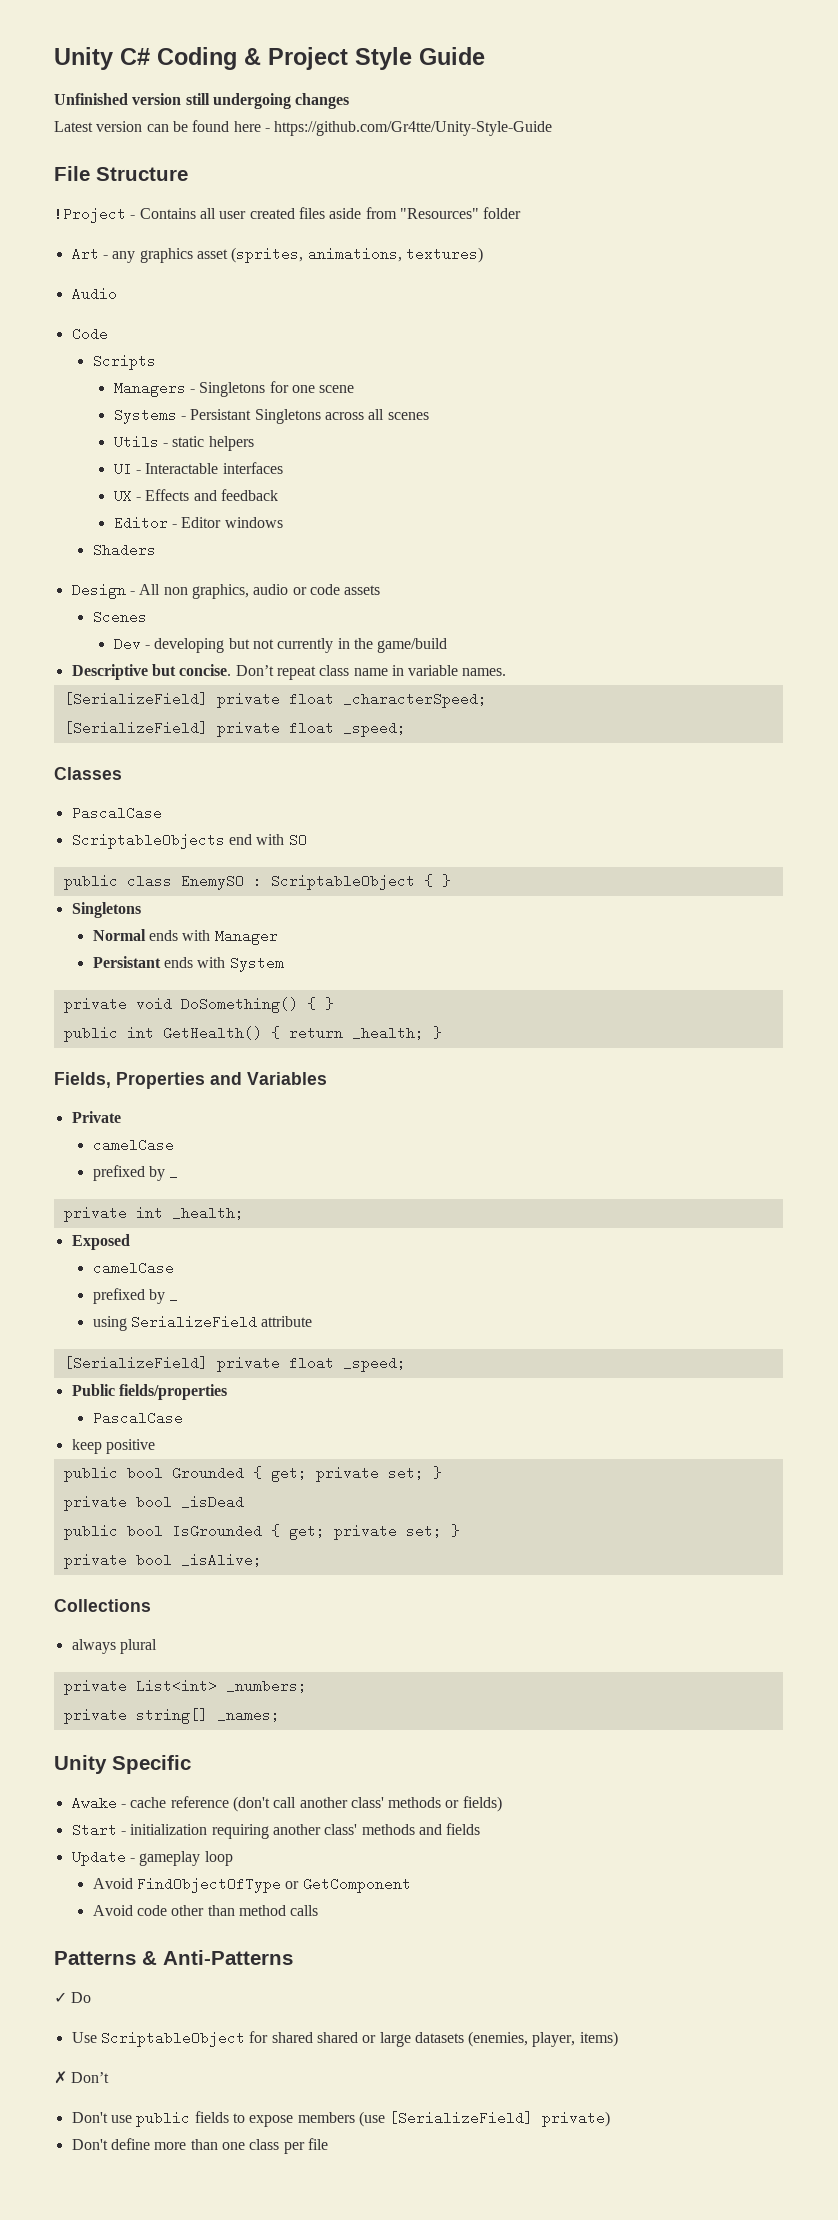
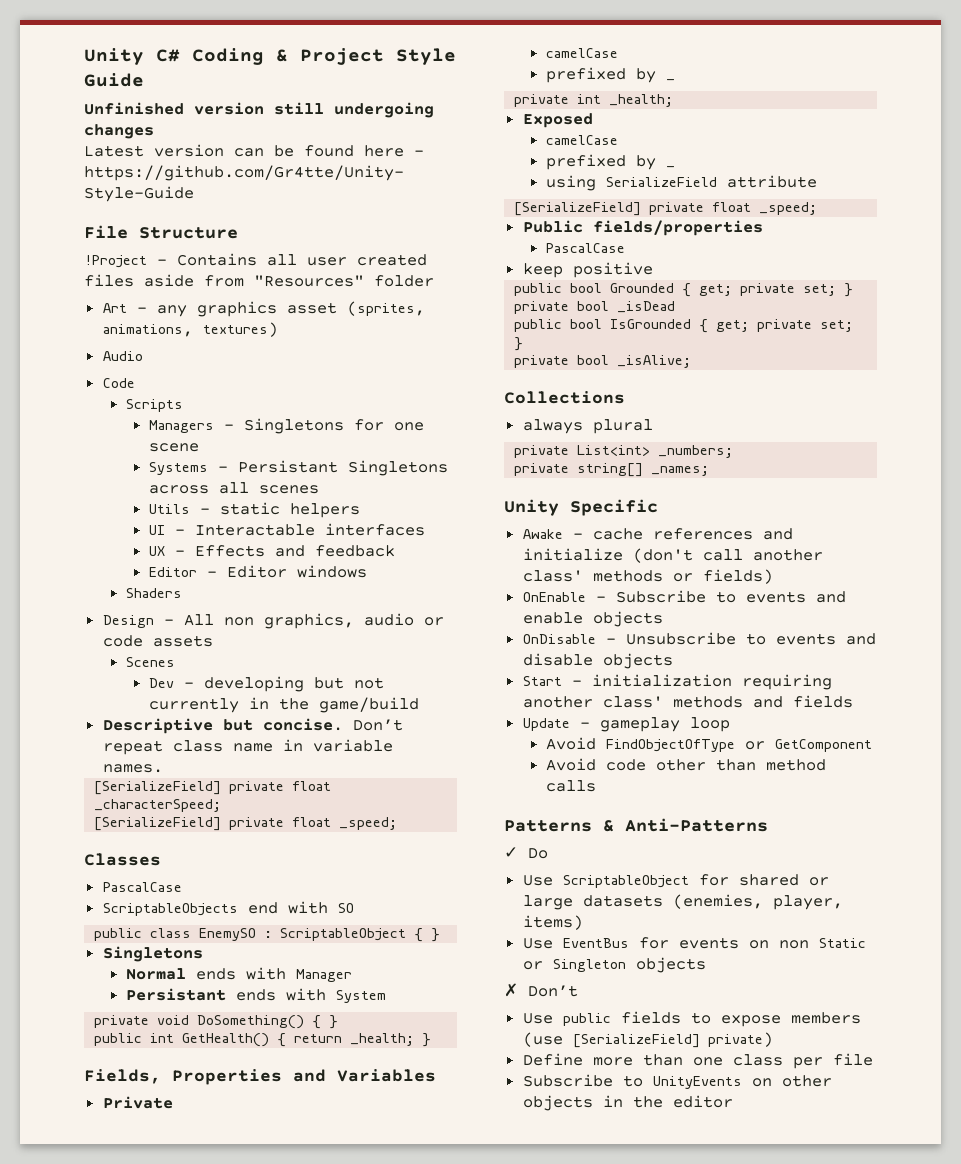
- Awake - cache reference (don't call another class' methods or fields)
+ Awake - cache references and initialize (don't call another class' methods or fields)
+ OnEnable - Subscribe to events and enable objects
+ OnDisable - Unsubscribe to events and disable objects
- Use ScriptableObject for shared shared or large datasets (enemies, player, items)
+ Use ScriptableObject for shared or large datasets (enemies, player, items)
+ Use EventBus for events on non Static or Singleton objects
- Don't use public fields to expose members (use [SerializeField] private)
+ Use public fields to expose members (use [SerializeField] private)
- Don't define more than one class per file
+ Define more than one class per file
+ Subscribe to UnityEvents on other objects in the editor

